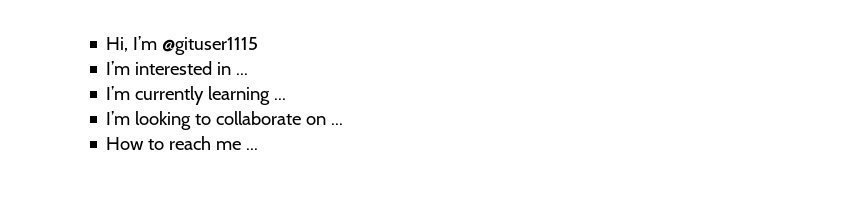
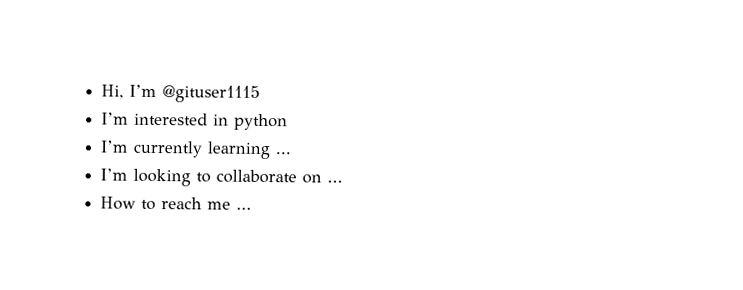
- I’m interested in ...
+ I’m interested in python

